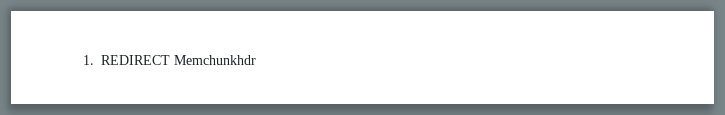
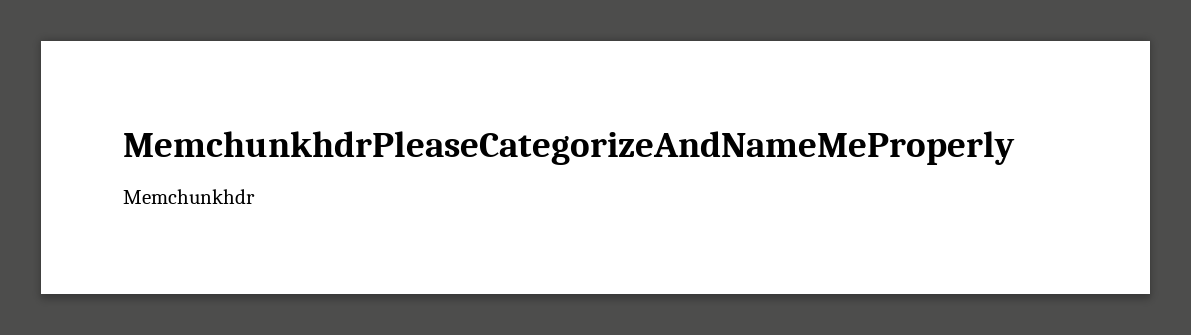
- 1. REDIRECT Memchunkhdr
+ MemchunkhdrPleaseCategorizeAndNameMeProperly
+ Memchunkhdr

